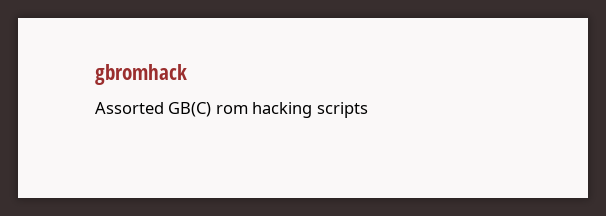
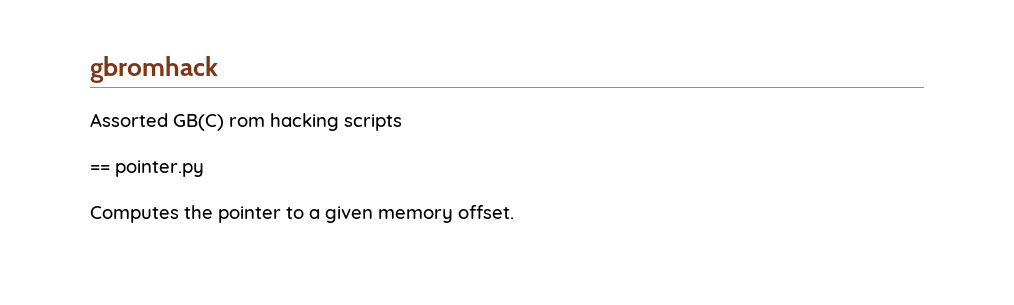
+ == pointer.py
+ Computes the pointer to a given memory offset.

